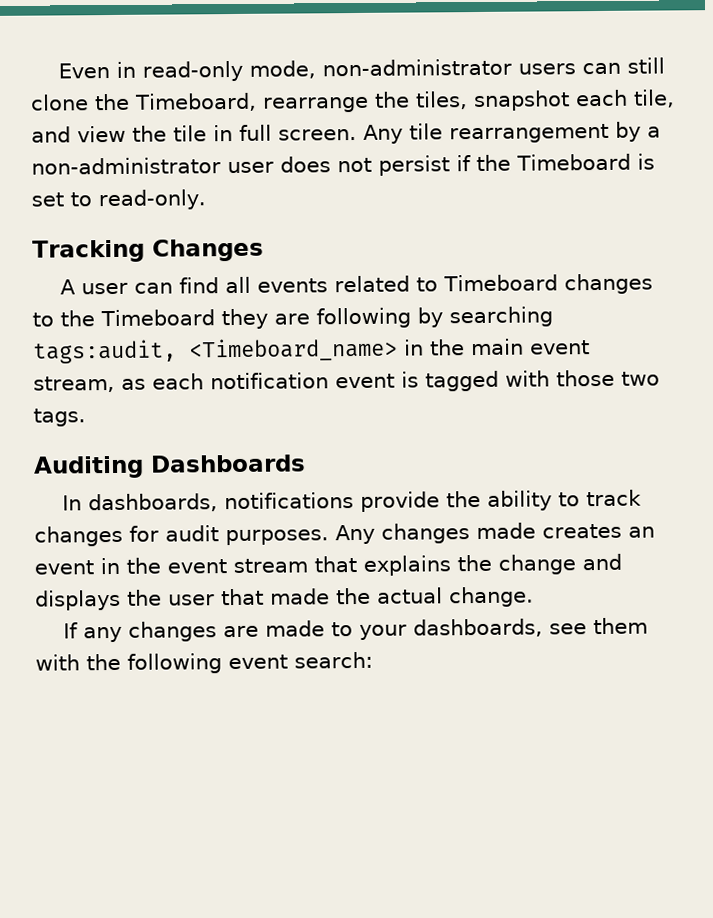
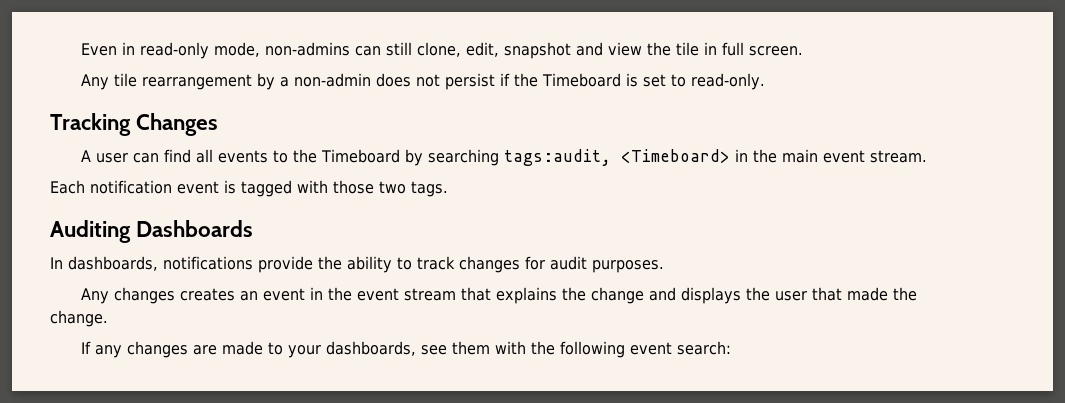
- Even in read-only mode, non-administrator users can still clone the Timeboard, rearrange the tiles, snapshot each tile, and view the tile in full screen. Any tile rearrangement by a non-administrator user does not persist if the Timeboard is set to read-only.
+ Even in read-only mode, non-admins can still clone, edit, snapshot and view the tile in full screen.
+ Any tile rearrangement by a non-admin does not persist if the Timeboard is set to read-only.
- A user can find all events related to Timeboard changes to the Timeboard they are following by searching tags:audit, <Timeboard_name> in the main event stream, as each notification event is tagged with those two tags.
+ A user can find all events to the Timeboard by searching tags:audit, <Timeboard> in the main event stream.
+ Each notification event is tagged with those two tags.
- In dashboards, notifications provide the ability to track changes for audit purposes. Any changes made creates an event in the event stream that explains the change and displays the user that made the actual change.
+ In dashboards, notifications provide the ability to track changes for audit purposes.
+ Any changes creates an event in the event stream that explains the change and displays the user that made the change.

